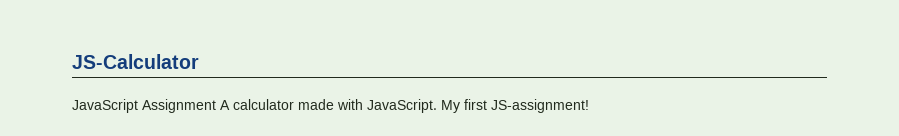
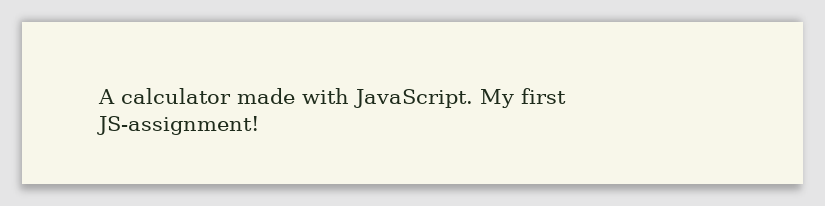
- JS-Calculator
- JavaScript Assignment A calculator made with JavaScript.
+ A calculator made with JavaScript.

